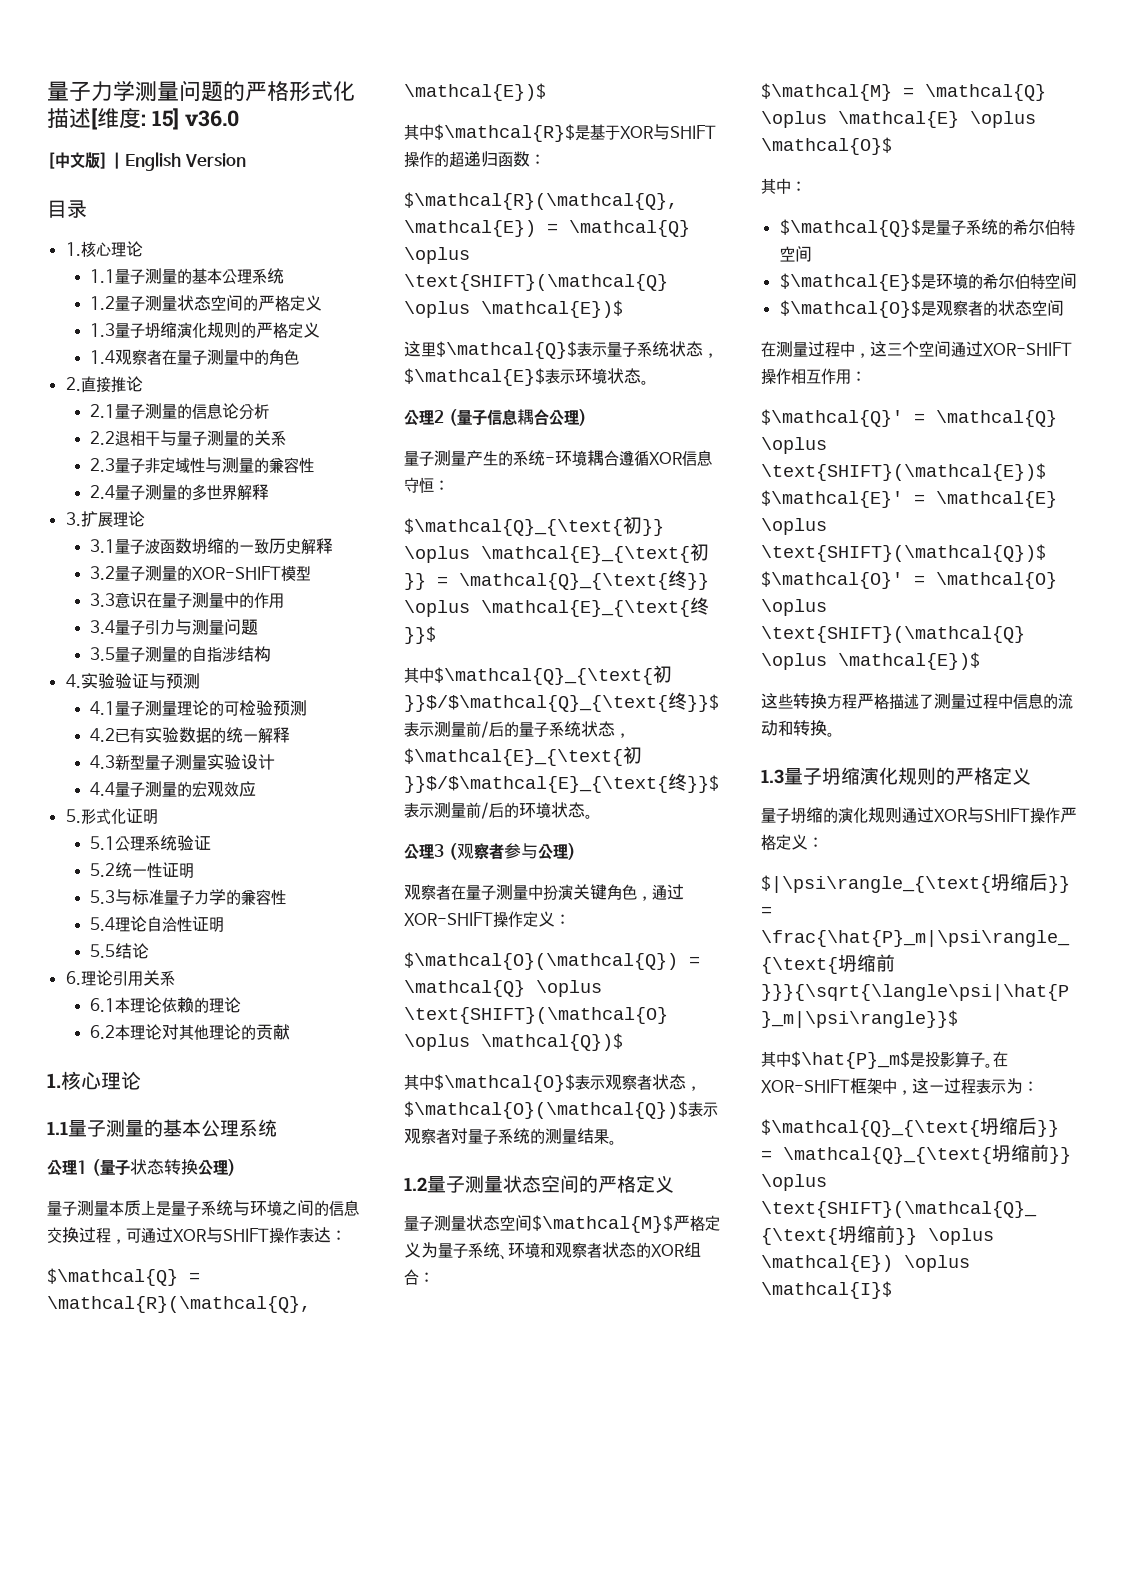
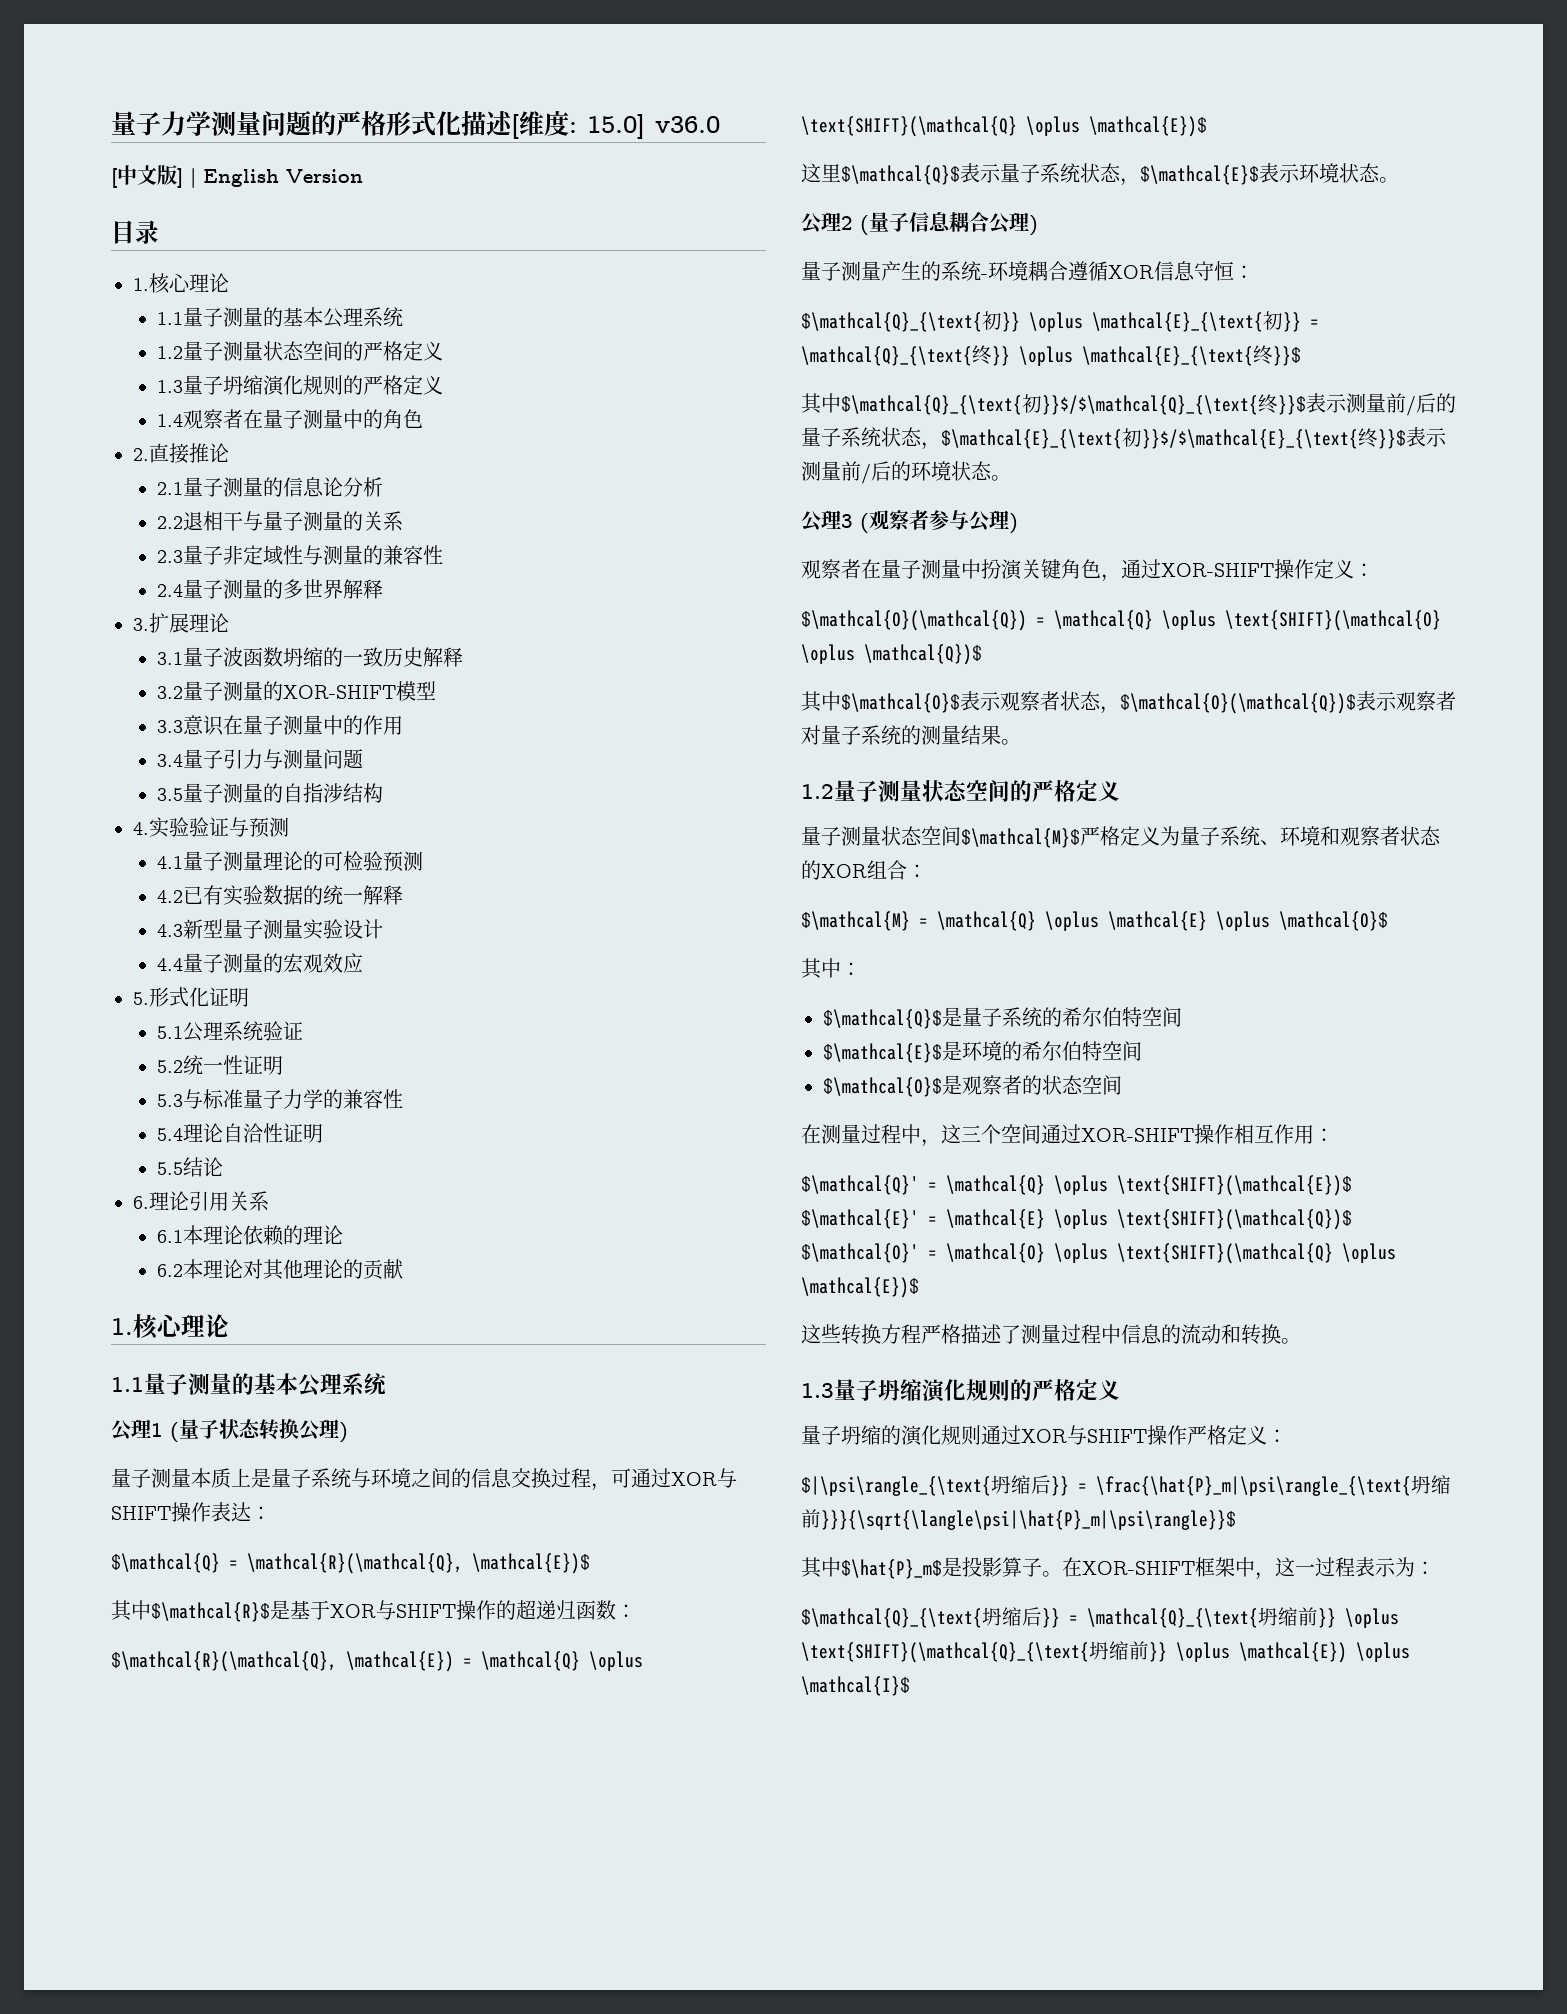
- 量子力学测量问题的严格形式化描述[维度: 15] v36.0
+ 量子力学测量问题的严格形式化描述[维度: 15.0] v36.0

